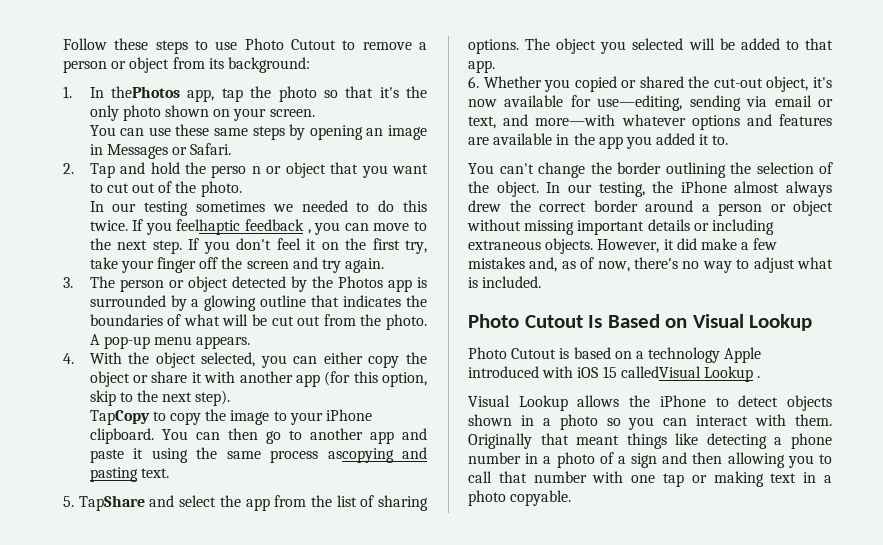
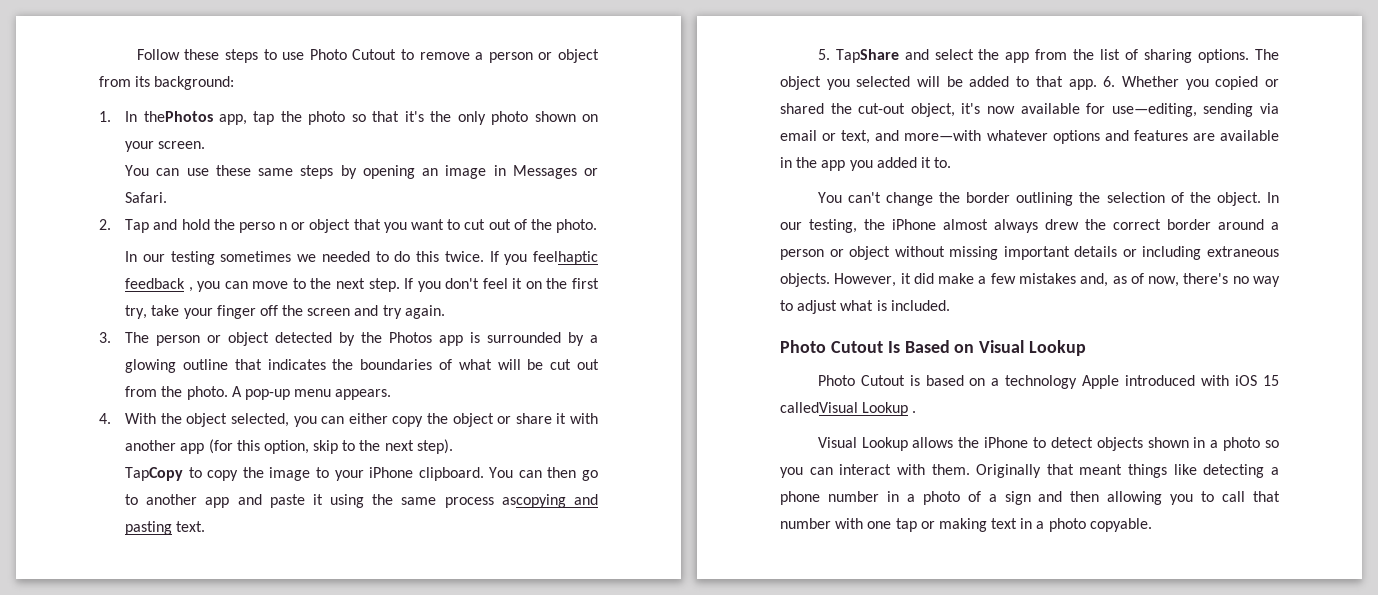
- The object you selected will be added to that app.
- 6. Whether you copied or shared the cut-out object, it's now available for use—editing, sending via email or text, and more—with whatever options and features are available in the app you added it to.
+ The object you selected will be added to that app. 6. Whether you copied or shared the cut-out object, it's now available for use—editing, sending via email or text, and more—with whatever options and features are available in the app you added it to.

